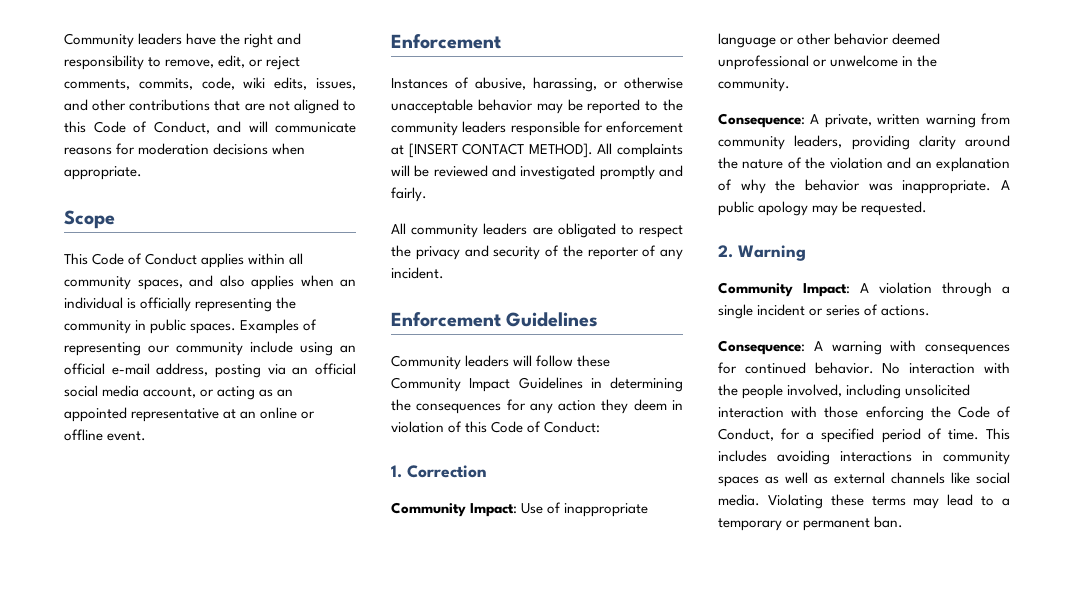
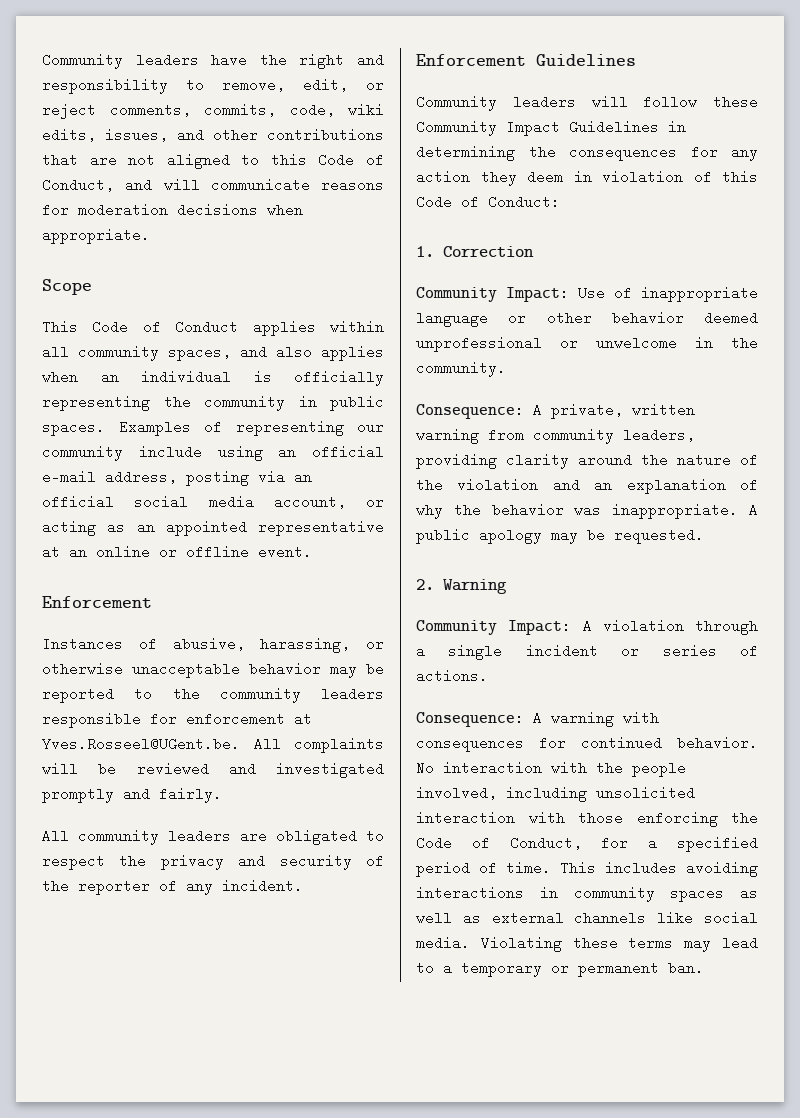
- Instances of abusive, harassing, or otherwise unacceptable behavior may be reported to the community leaders responsible for enforcement at [INSERT CONTACT METHOD]. All complaints will be reviewed and investigated promptly and fairly.
+ Instances of abusive, harassing, or otherwise unacceptable behavior may be reported to the community leaders responsible for enforcement at Yves.Rosseel@UGent.be. All complaints will be reviewed and investigated promptly and fairly.

